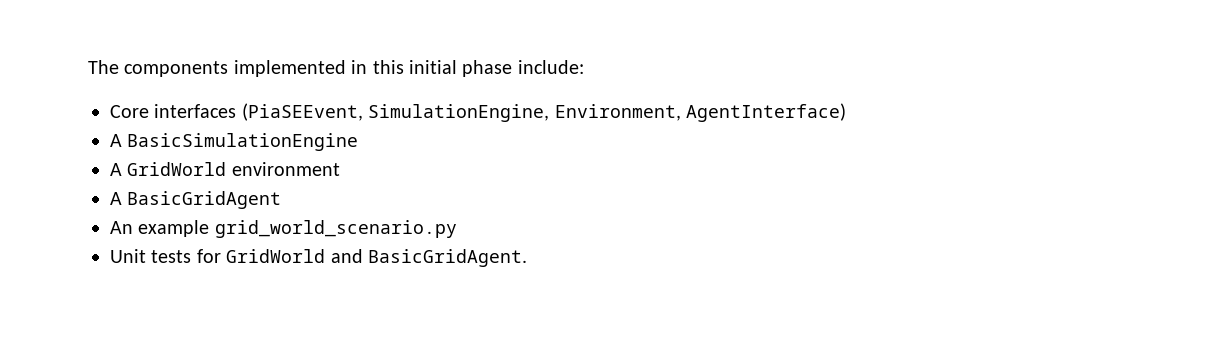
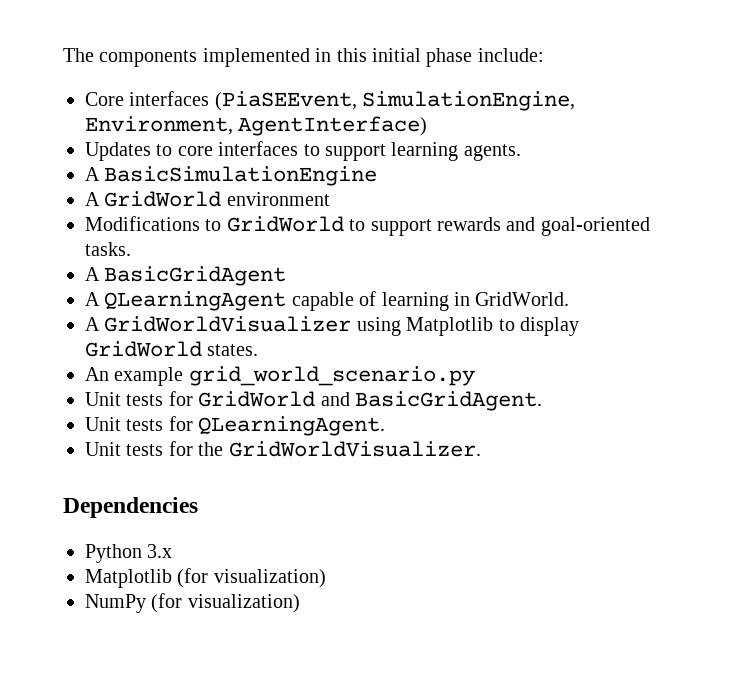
+ Updates to core interfaces to support learning agents.
+ Modifications to GridWorld to support rewards and goal-oriented tasks.
  A BasicGridAgent
+ A QLearningAgent capable of learning in GridWorld.
+ A GridWorldVisualizer using Matplotlib to display GridWorld states.
+ Unit tests for QLearningAgent.
+ Unit tests for the GridWorldVisualizer.
+ Dependencies
+ Python 3.x
+ Matplotlib (for visualization)
+ NumPy (for visualization)

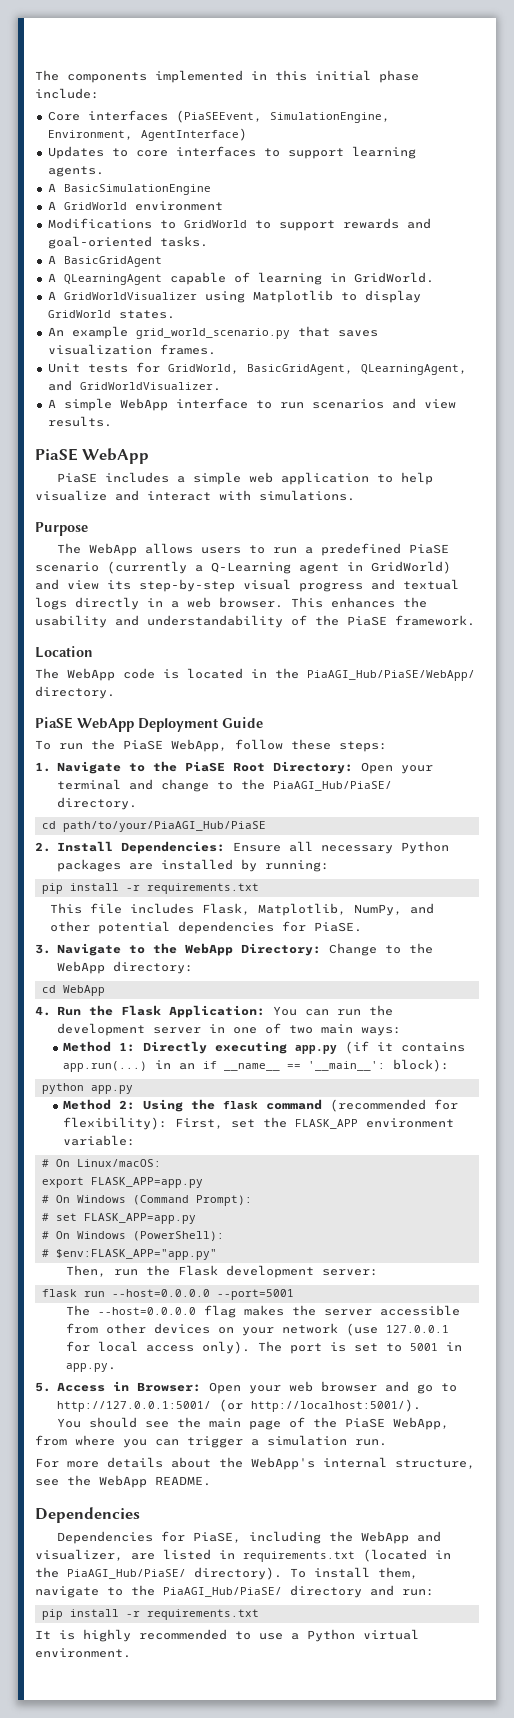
- An example grid_world_scenario.py
- Unit tests for GridWorld and BasicGridAgent.
- Unit tests for QLearningAgent.
- Unit tests for the GridWorldVisualizer.
+ An example grid_world_scenario.py that saves visualization frames.
+ Unit tests for GridWorld, BasicGridAgent, QLearningAgent, and GridWorldVisualizer.
+ A simple WebApp interface to run scenarios and view results.
+ PiaSE WebApp
+ PiaSE includes a simple web application to help visualize and interact with simulations.
+ Purpose
+ The WebApp allows users to run a predefined PiaSE scenario (currently a Q-Learning agent in GridWorld) and view its step-by-step visual progress and textual logs directly in a web browser. This enhances the usability and understandability of the PiaSE framework.
+ Location
+ The WebApp code is located in the PiaAGI_Hub/PiaSE/WebApp/ directory.
+ PiaSE WebApp Deployment Guide
+ To run the PiaSE WebApp, follow these steps:
+ 1. Navigate to the PiaSE Root Directory: Open your terminal and change to the PiaAGI_Hub/PiaSE/ directory.
+ cd path/to/your/PiaAGI_Hub/PiaSE
+ 2. Install Dependencies: Ensure all necessary Python packages are installed by running:
+ pip install -r requirements.txt
+ This file includes Flask, Matplotlib, NumPy, and other potential dependencies for PiaSE.
+ 3. Navigate to the WebApp Directory: Change to the WebApp directory:
+ cd WebApp
+ 4. Run the Flask Application: You can run the development server in one of two main ways:
+ Method 1: Directly executing app.py (if it contains app.run(...) in an if __name__ == '__main__': block):
+ python app.py
+ Method 2: Using the flask command (recommended for flexibility): First, set the FLASK_APP environment variable:
+ # On Linux/macOS:
+ export FLASK_APP=app.py
+ # On Windows (Command Prompt):
+ # set FLASK_APP=app.py
+ # On Windows (PowerShell):
+ # $env:FLASK_APP="app.py"
+ Then, run the Flask development server:
+ flask run --host=0.0.0.0 --port=5001
+ The --host=0.0.0.0 flag makes the server accessible from other devices on your network (use 127.0.0.1 for local access only). The port is set to 5001 in app.py.
+ 5. Access in Browser: Open your web browser and go to http://127.0.0.1:5001/ (or http://localhost:5001/).
+ You should see the main page of the PiaSE WebApp, from where you can trigger a simulation run.
+ For more details about the WebApp's internal structure, see the WebApp README.
  Dependencies
- Python 3.x
- Matplotlib (for visualization)
- NumPy (for visualization)
+ Dependencies for PiaSE, including the WebApp and visualizer, are listed in requirements.txt (located in the PiaAGI_Hub/PiaSE/ directory). To install them, navigate to the PiaAGI_Hub/PiaSE/ directory and run:
+ pip install -r requirements.txt
+ It is highly recommended to use a Python virtual environment.

